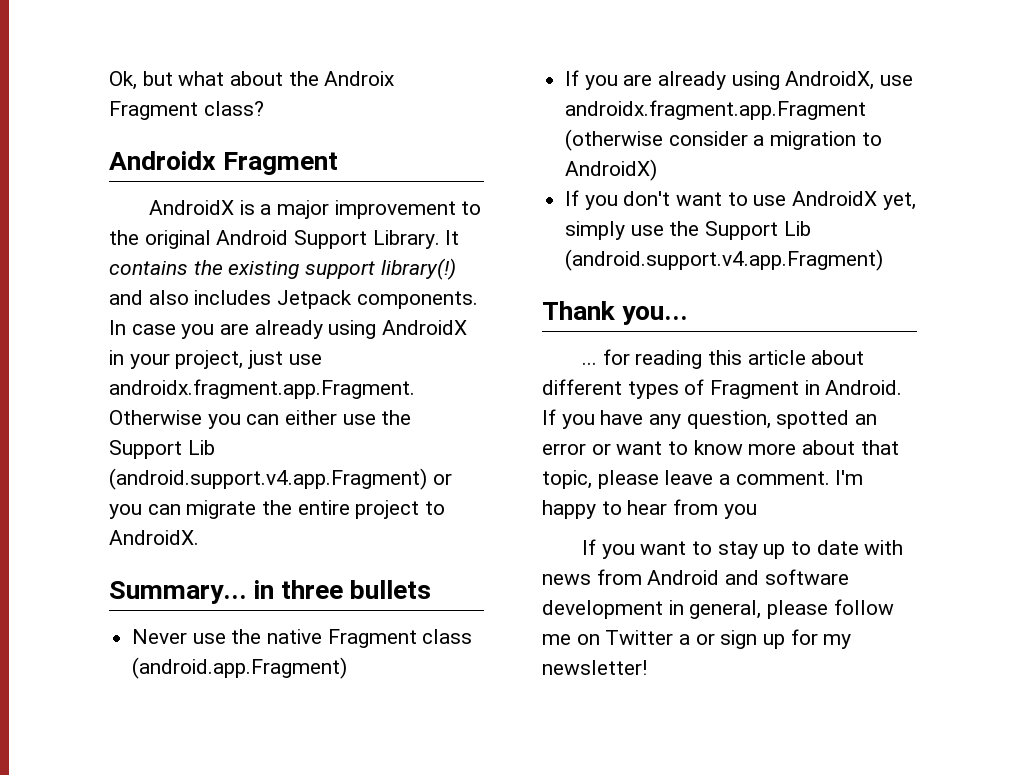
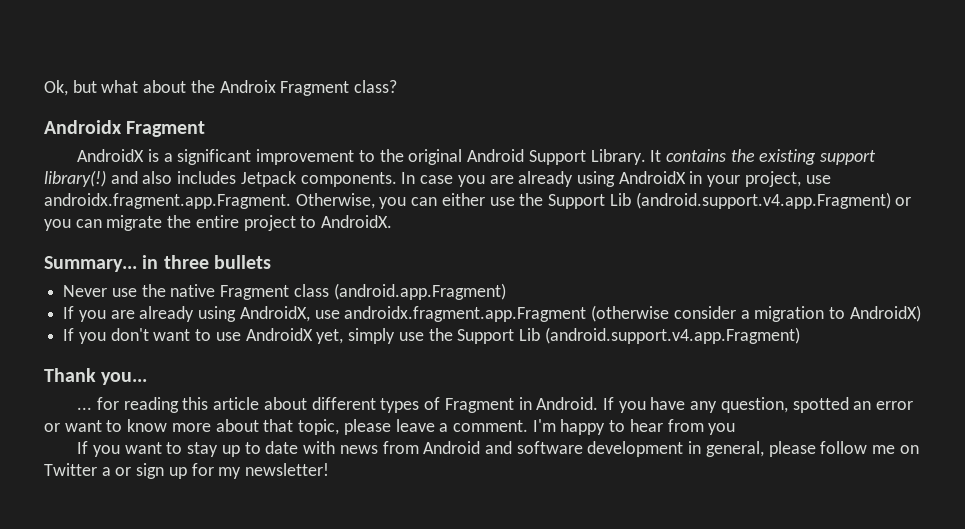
- AndroidX is a major improvement to the original Android Support Library.
+ AndroidX is a significant improvement to the original Android Support Library.
- In case you are already using AndroidX in your project, just use androidx.fragment.app.Fragment. Otherwise you can either use the Support Lib (android.support.v4.app.Fragment) or you can migrate the entire project to AndroidX.
+ In case you are already using AndroidX in your project, use androidx.fragment.app.Fragment. Otherwise, you can either use the Support Lib (android.support.v4.app.Fragment) or you can migrate the entire project to AndroidX.

